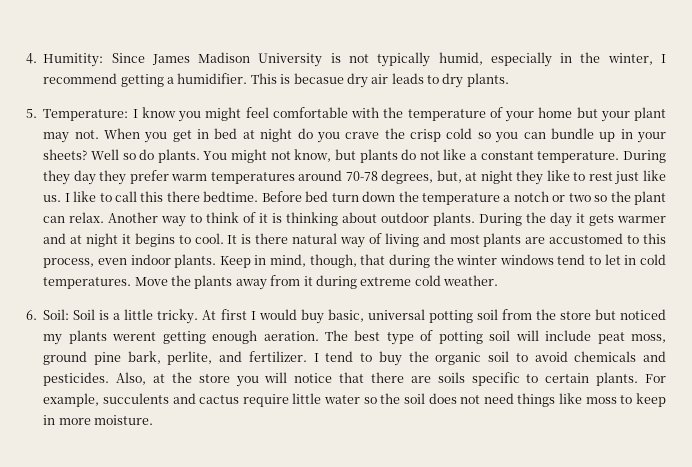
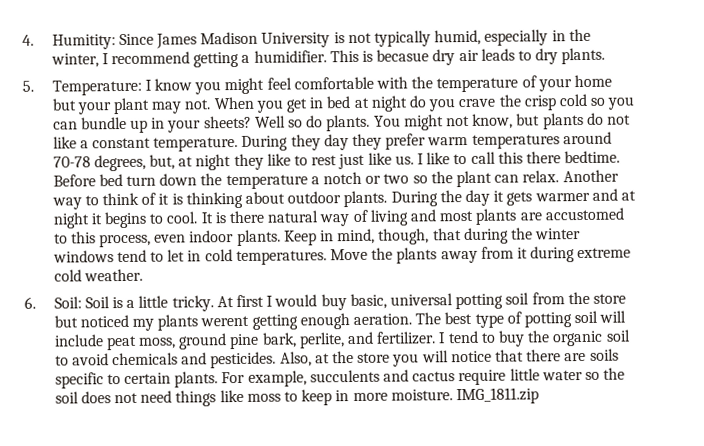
+ IMG_1811.zip

